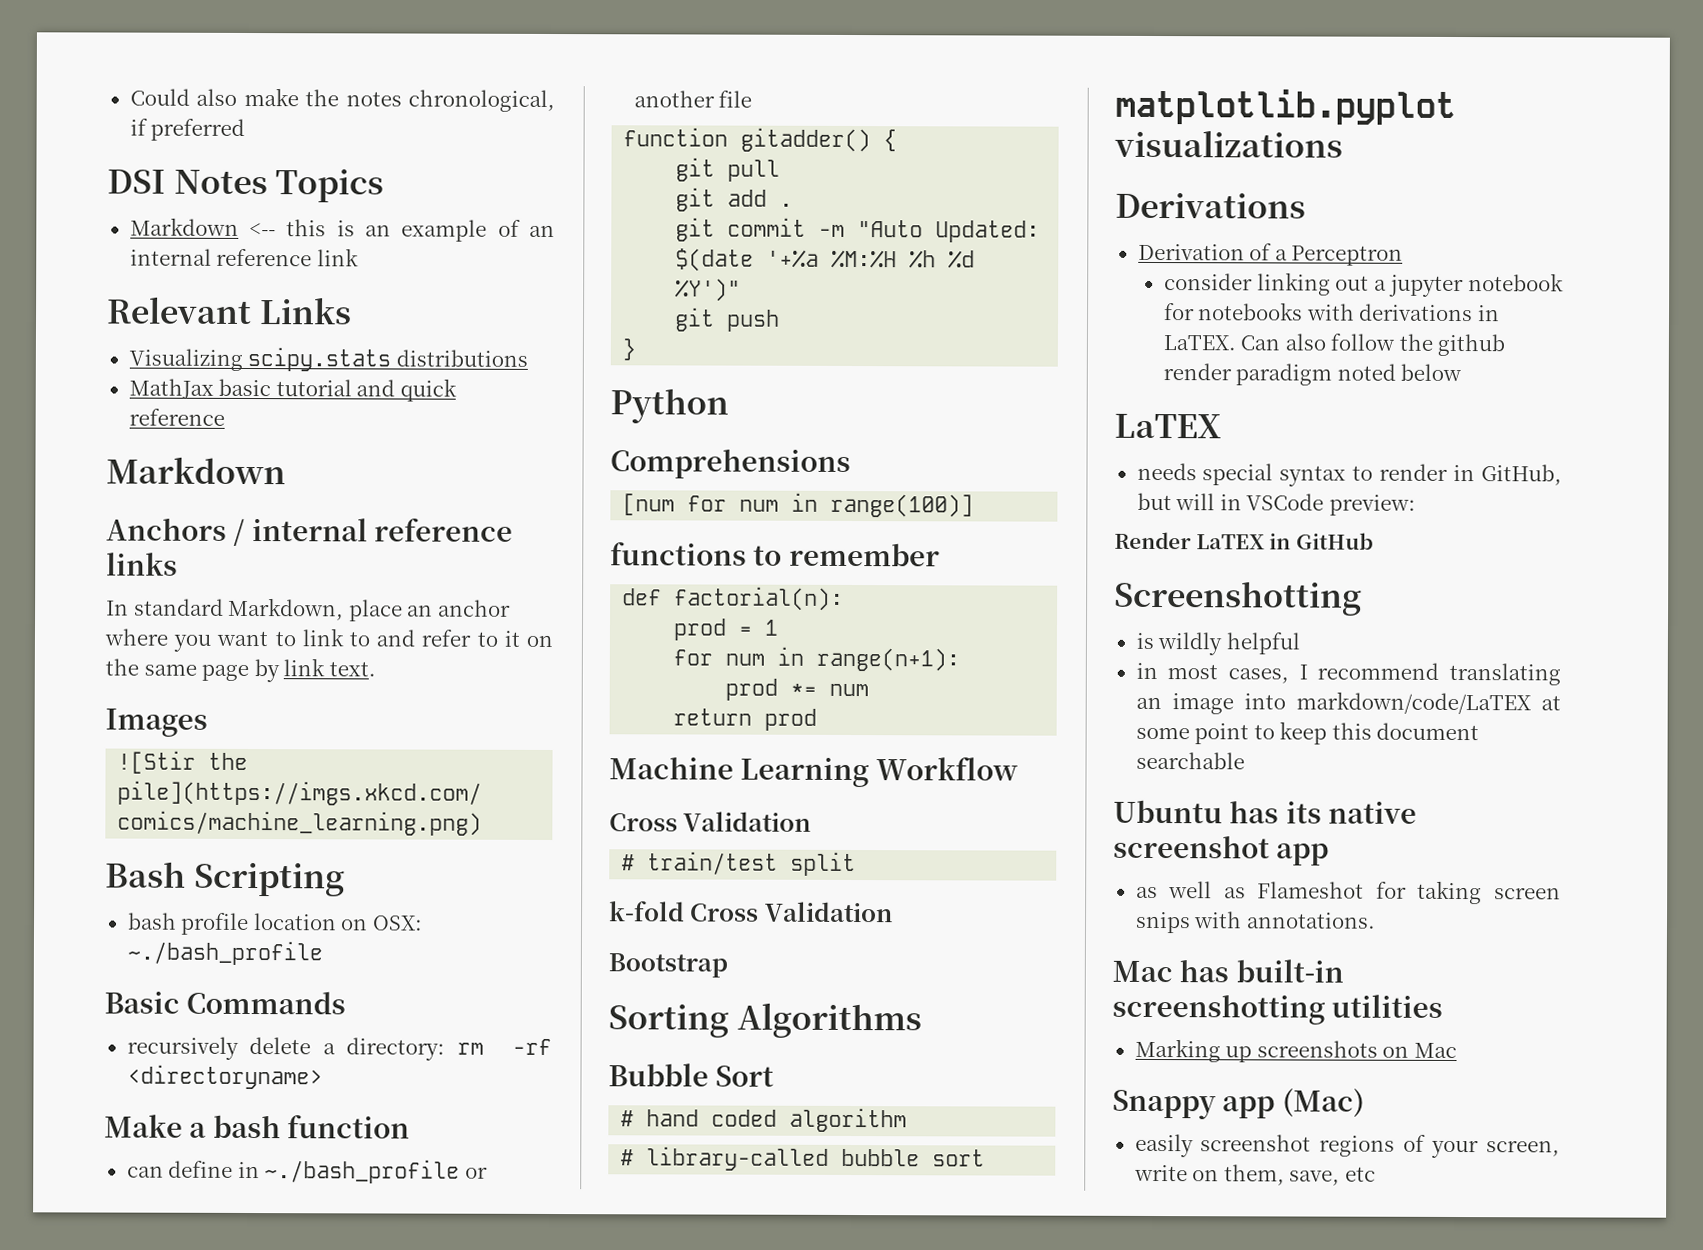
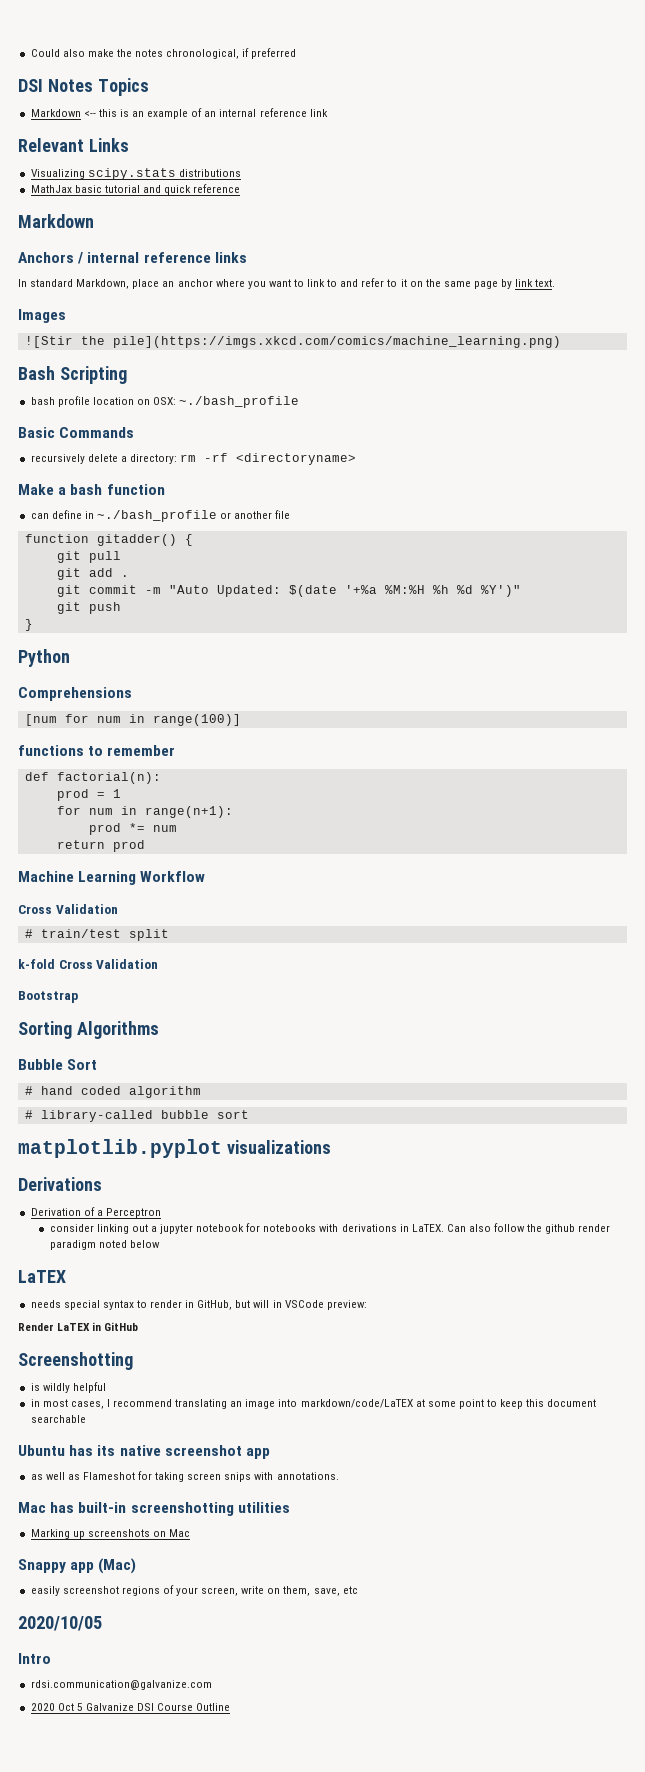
+ 2020/10/05
+ Intro
+ rdsi.communication@galvanize.com
+ 2020 Oct 5 Galvanize DSI Course Outline

